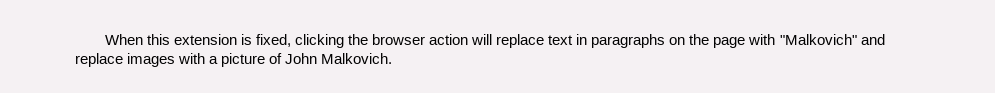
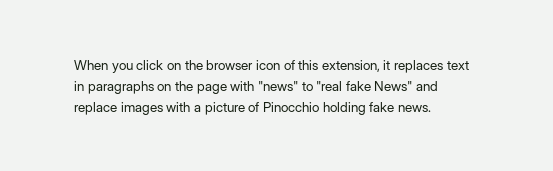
- When this extension is fixed, clicking the browser action will replace text in paragraphs on the page with "Malkovich" and replace images with a picture of John Malkovich.
+ When you click on the browser icon of this extension, it replaces text in paragraphs on the page with "news" to "real fake News" and replace images with a picture of Pinocchio holding fake news.

